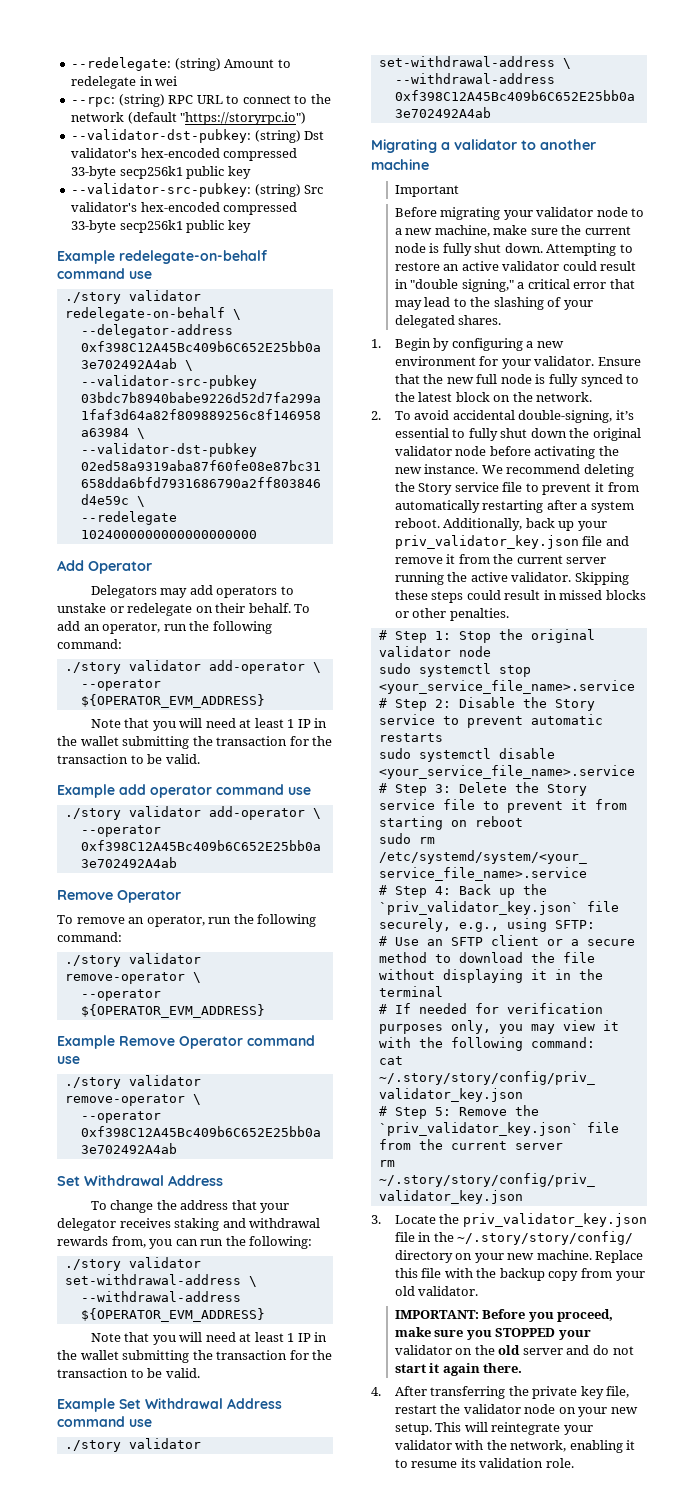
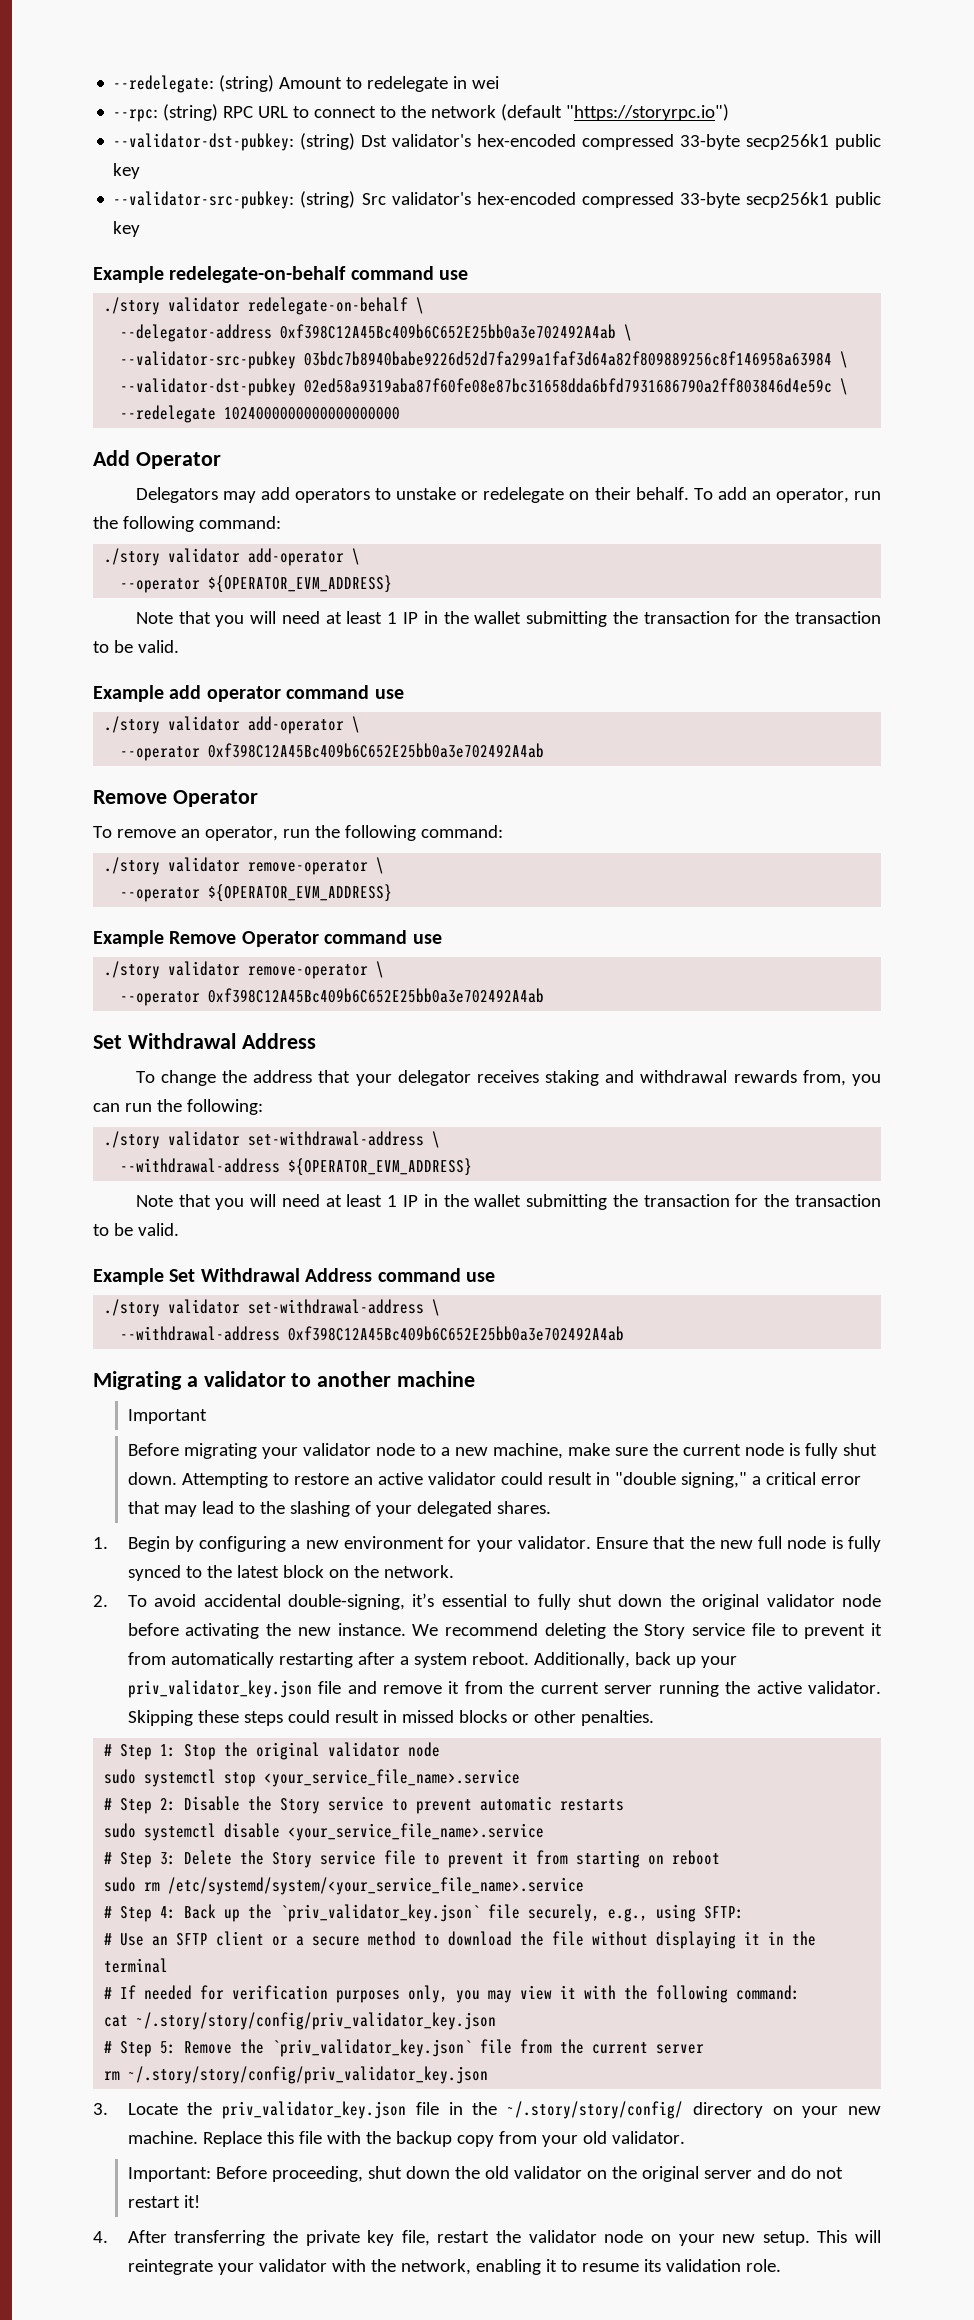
- IMPORTANT: Before you proceed, make sure you STOPPED your validator on the old server and do not start it again there.
+ Important: Before proceeding, shut down the old validator on the original server and do not restart it!

